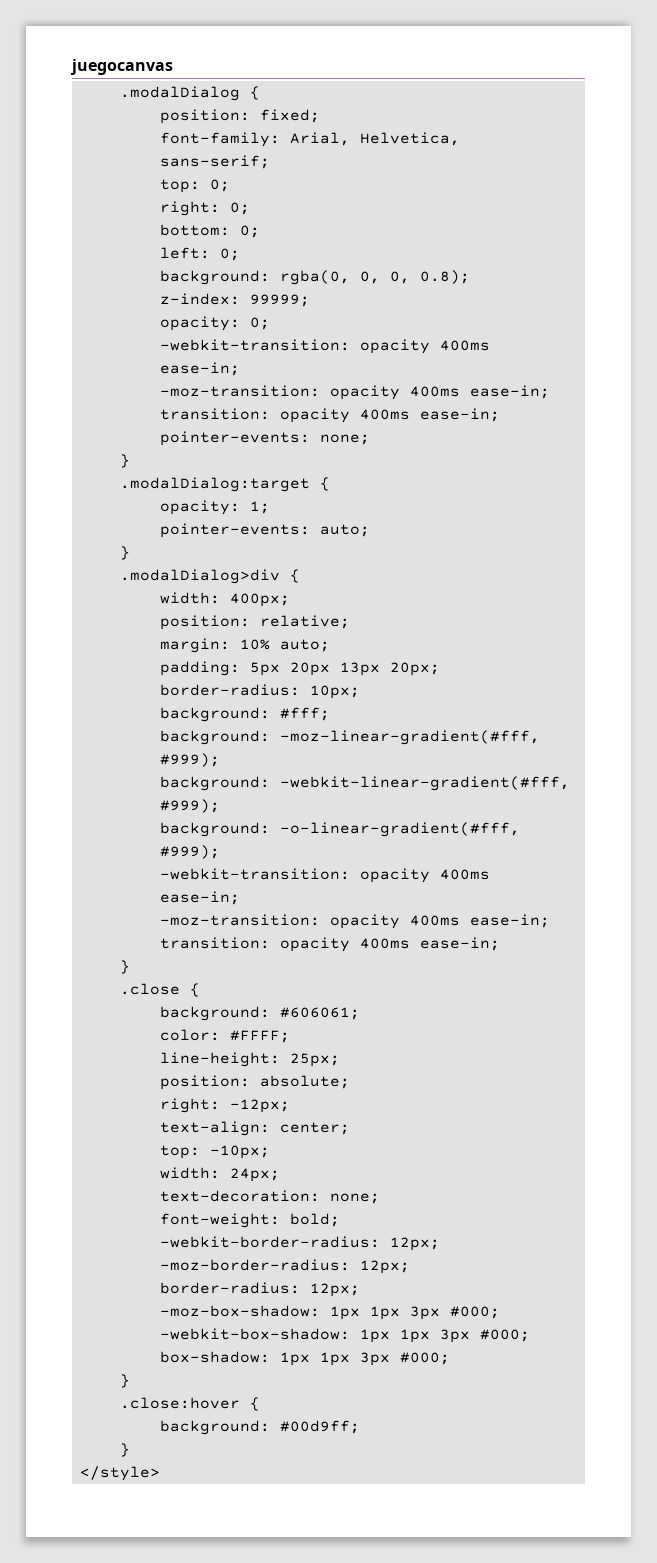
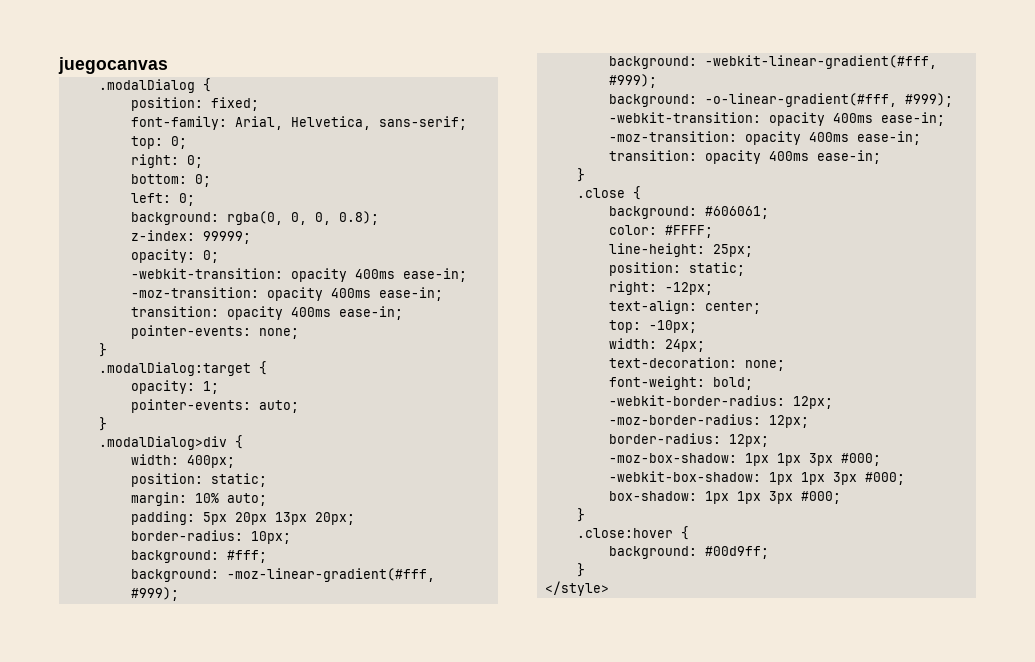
  width: 400px;
- position: relative;
+ position: static;
  line-height: 25px;
- position: absolute;
+ position: static;

